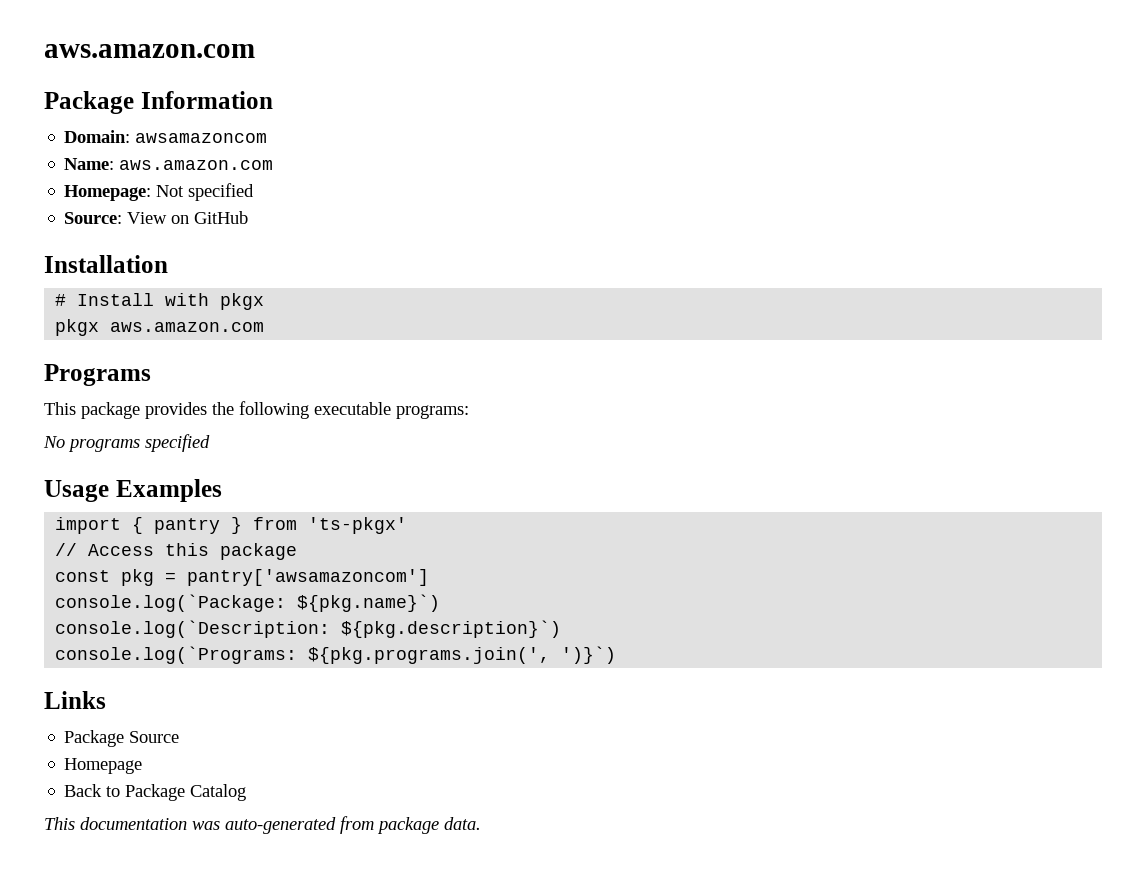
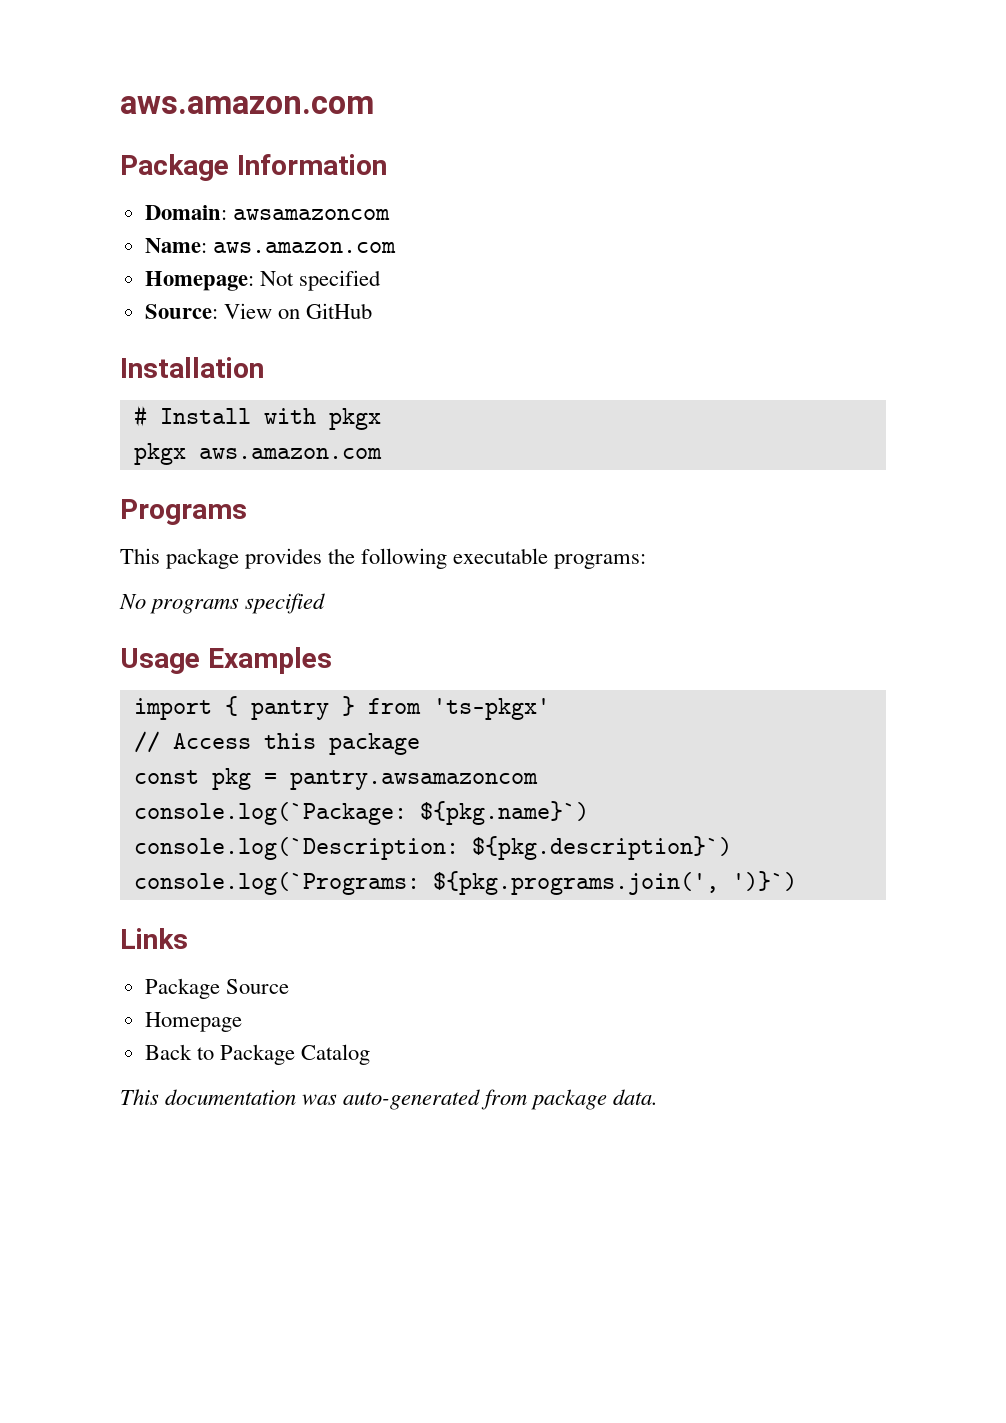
- const pkg = pantry['awsamazoncom']
+ const pkg = pantry.awsamazoncom

